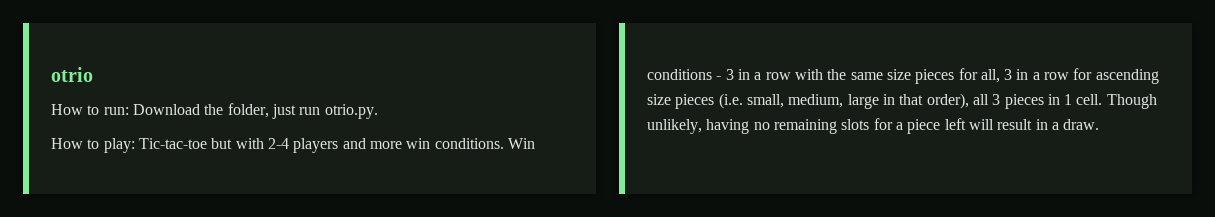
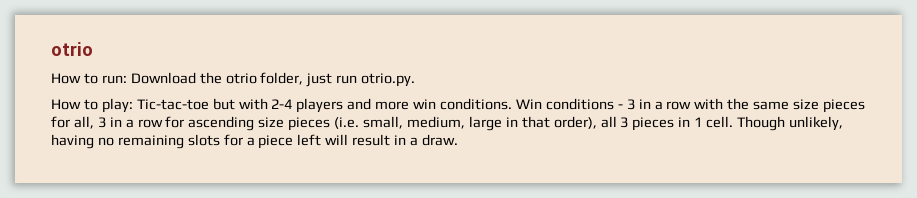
- How to run: Download the folder, just run otrio.py.
+ How to run: Download the otrio folder, just run otrio.py.

